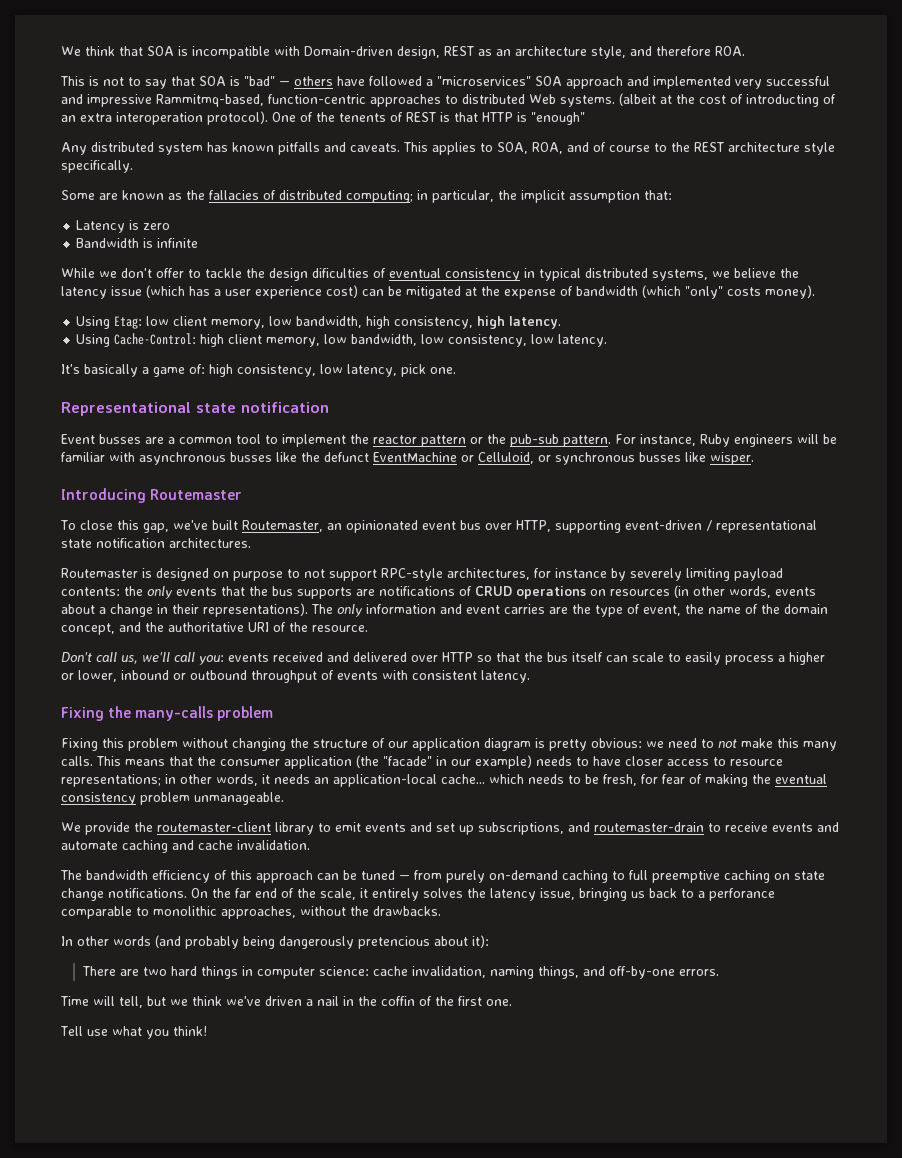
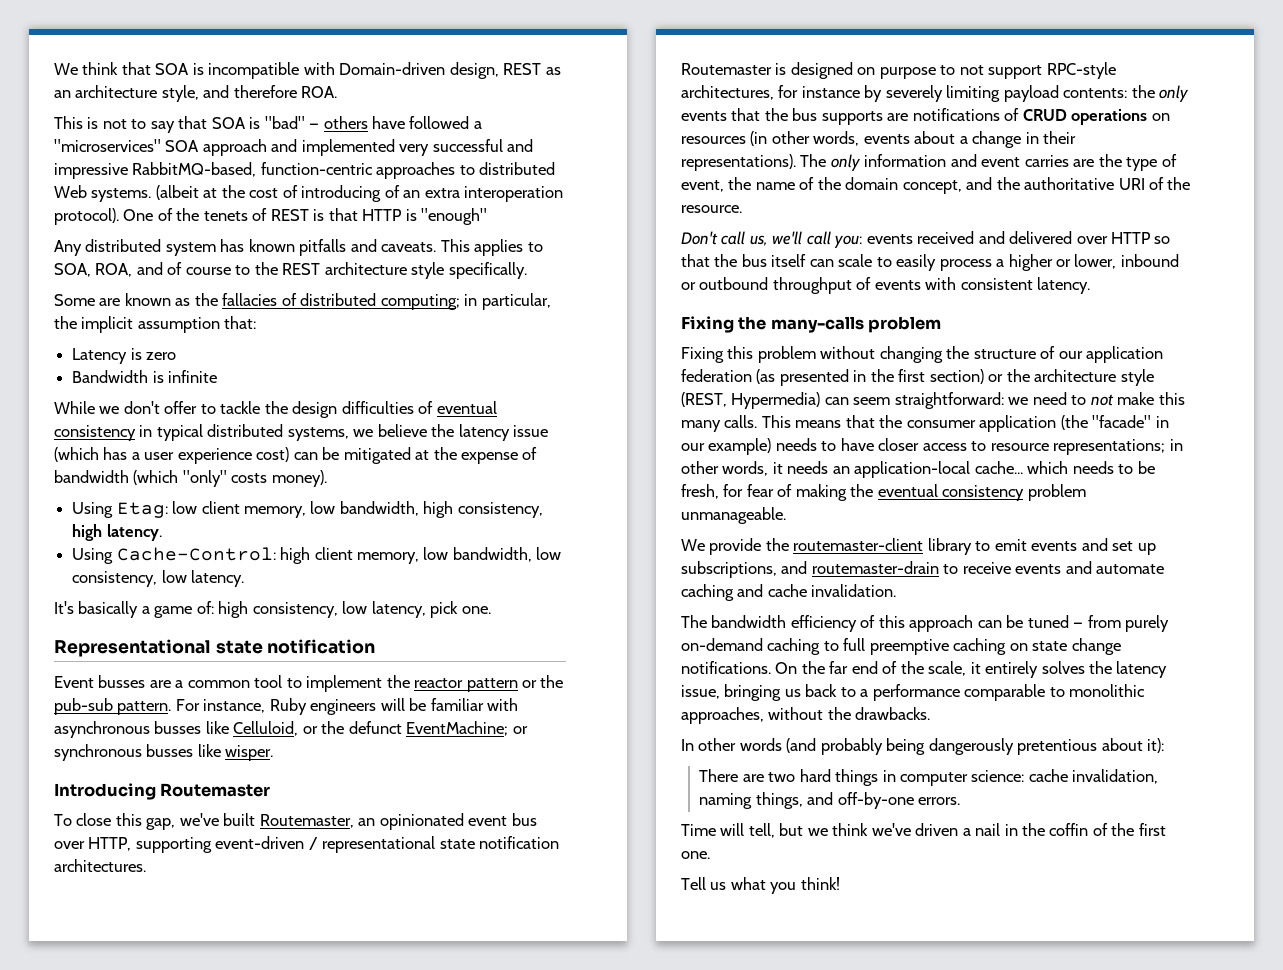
- This is not to say that SOA is "bad" — others have followed a "microservices" SOA approach and implemented very successful and impressive Rammitmq-based, function-centric approaches to distributed Web systems.
+ This is not to say that SOA is "bad" — others have followed a "microservices" SOA approach and implemented very successful and impressive RabbitMQ-based, function-centric approaches to distributed Web systems.
- (albeit at the cost of introducting of an extra interoperation protocol).
+ (albeit at the cost of introducing of an extra interoperation protocol).
- One of the tenents of REST is that HTTP is "enough"
+ One of the tenets of REST is that HTTP is "enough"
- While we don't offer to tackle the design dificulties of eventual consistency in typical distributed systems, we believe the latency issue (which has a user experience cost) can be mitigated at the expense of bandwidth (which "only" costs money).
+ While we don't offer to tackle the design difficulties of eventual consistency in typical distributed systems, we believe the latency issue (which has a user experience cost) can be mitigated at the expense of bandwidth (which "only" costs money).
- For instance, Ruby engineers will be familiar with asynchronous busses like the defunct EventMachine or Celluloid, or synchronous busses like wisper.
+ For instance, Ruby engineers will be familiar with asynchronous busses like Celluloid, or the defunct EventMachine; or synchronous busses like wisper.
- Fixing this problem without changing the structure of our application diagram is pretty obvious: we need to not make this many calls.
+ Fixing this problem without changing the structure of our application federation (as presented in the first section) or the architecture style (REST, Hypermedia) can seem straightforward: we need to not make this many calls.
- On the far end of the scale, it entirely solves the latency issue, bringing us back to a perforance comparable to monolithic approaches, without the drawbacks.
+ On the far end of the scale, it entirely solves the latency issue, bringing us back to a performance comparable to monolithic approaches, without the drawbacks.
- In other words (and probably being dangerously pretencious about it):
+ In other words (and probably being dangerously pretentious about it):
- Tell use what you think!
+ Tell us what you think!

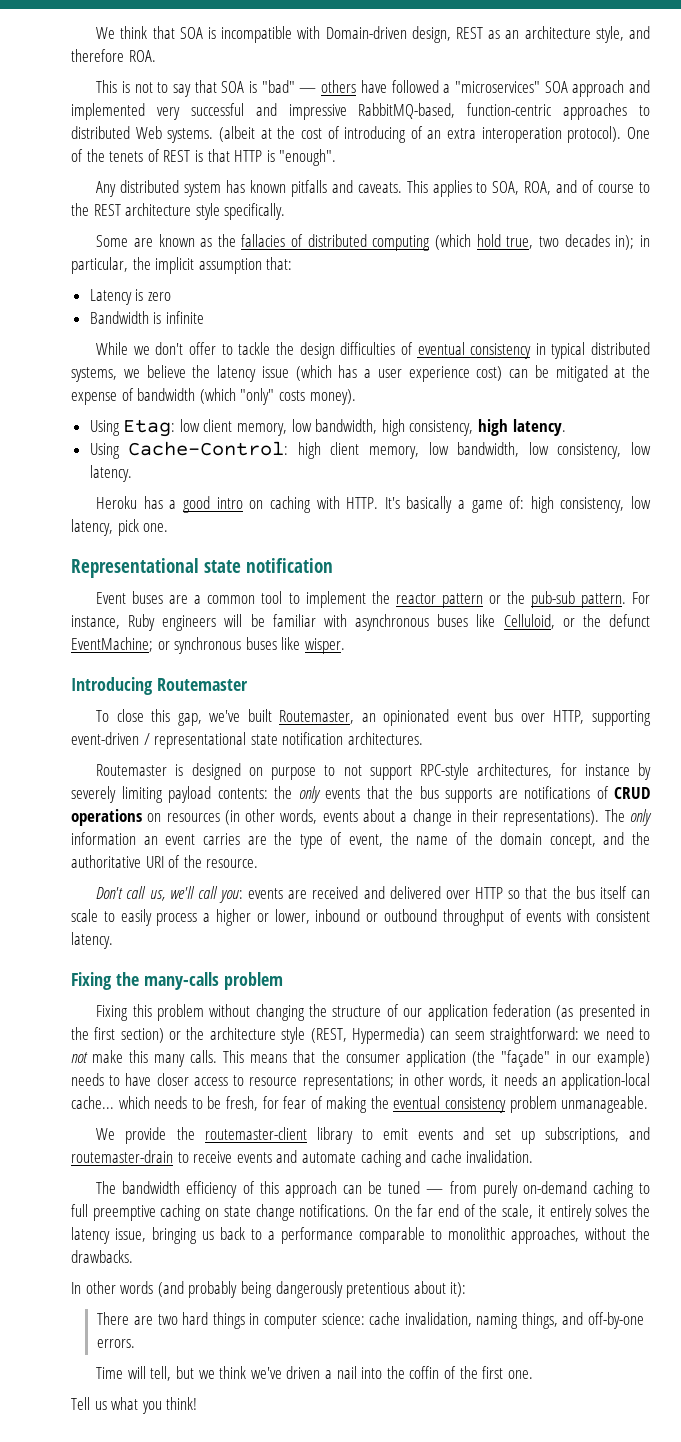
- One of the tenets of REST is that HTTP is "enough"
+ One of the tenets of REST is that HTTP is "enough".
- Some are known as the fallacies of distributed computing; in particular, the implicit assumption that:
+ Some are known as the fallacies of distributed computing (which hold true, two decades in); in particular, the implicit assumption that:
+ Heroku has a good intro on caching with HTTP.
- Event busses are a common tool to implement the reactor pattern or the pub-sub pattern.
+ Event buses are a common tool to implement the reactor pattern or the pub-sub pattern.
- For instance, Ruby engineers will be familiar with asynchronous busses like Celluloid, or the defunct EventMachine; or synchronous busses like wisper.
+ For instance, Ruby engineers will be familiar with asynchronous buses like Celluloid, or the defunct EventMachine; or synchronous buses like wisper.
- The only information and event carries are the type of event, the name of the domain concept, and the authoritative URI of the resource.
+ The only information an event carries are the type of event, the name of the domain concept, and the authoritative URI of the resource.
- Don't call us, we'll call you: events received and delivered over HTTP so that the bus itself can scale to easily process a higher or lower, inbound or outbound throughput of events with consistent latency.
+ Don't call us, we'll call you: events are received and delivered over HTTP so that the bus itself can scale to easily process a higher or lower, inbound or outbound throughput of events with consistent latency.
- This means that the consumer application (the "facade" in our example) needs to have closer access to resource representations; in other words, it needs an application-local cache... which needs to be fresh, for fear of making the eventual consistency problem unmanageable.
+ This means that the consumer application (the "façade" in our example) needs to have closer access to resource representations; in other words, it needs an application-local cache... which needs to be fresh, for fear of making the eventual consistency problem unmanageable.
- Time will tell, but we think we've driven a nail in the coffin of the first one.
+ Time will tell, but we think we've driven a nail into the coffin of the first one.

